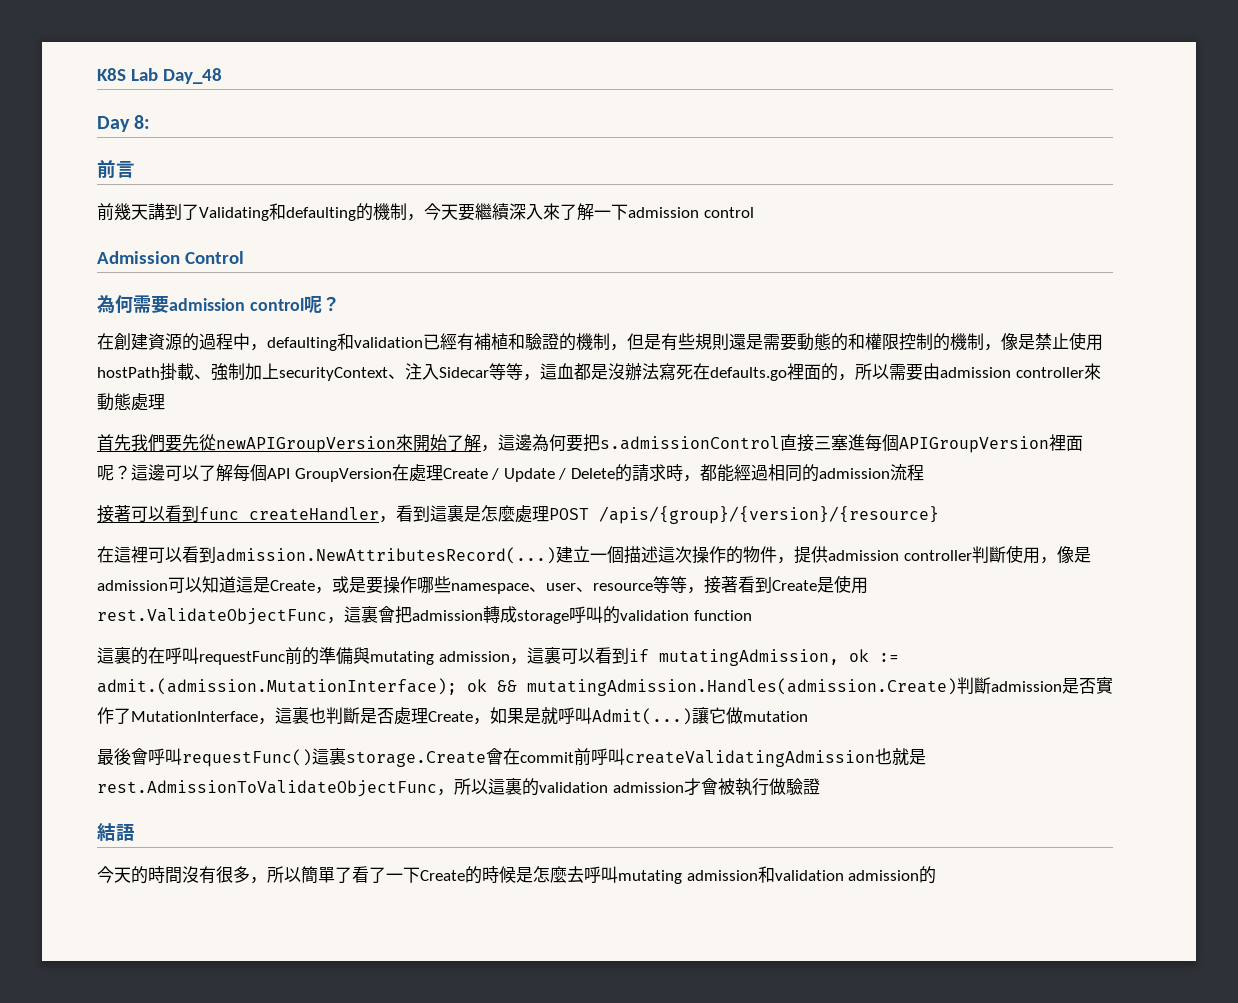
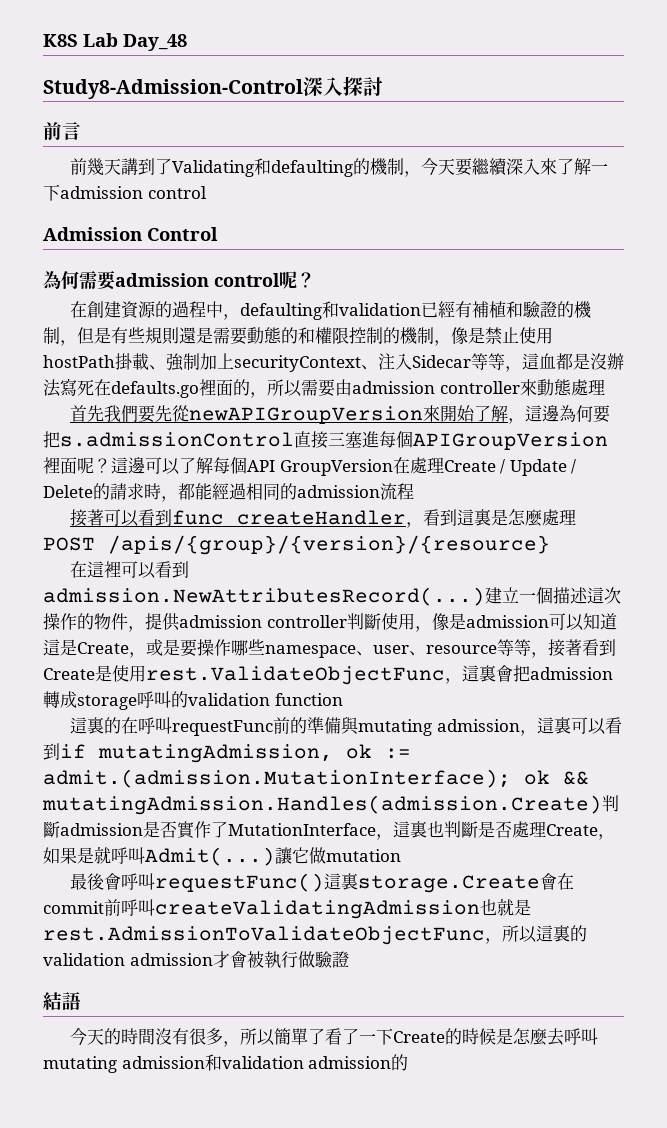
- Day 8:
+ Study8-Admission-Control深入探討

